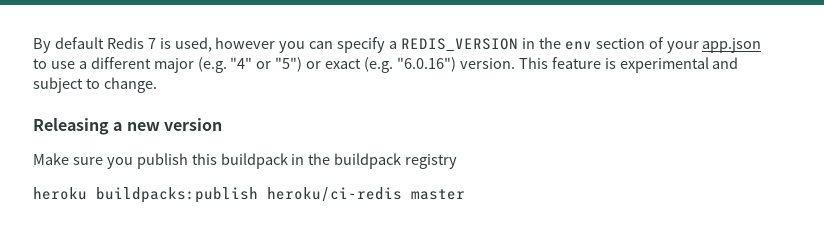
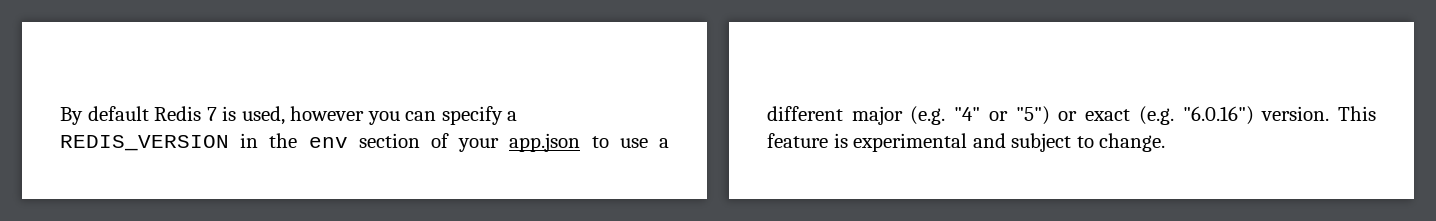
- Releasing a new version
- Make sure you publish this buildpack in the buildpack registry
- heroku buildpacks:publish heroku/ci-redis master

